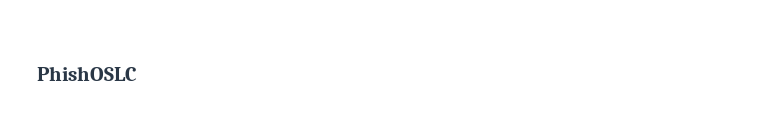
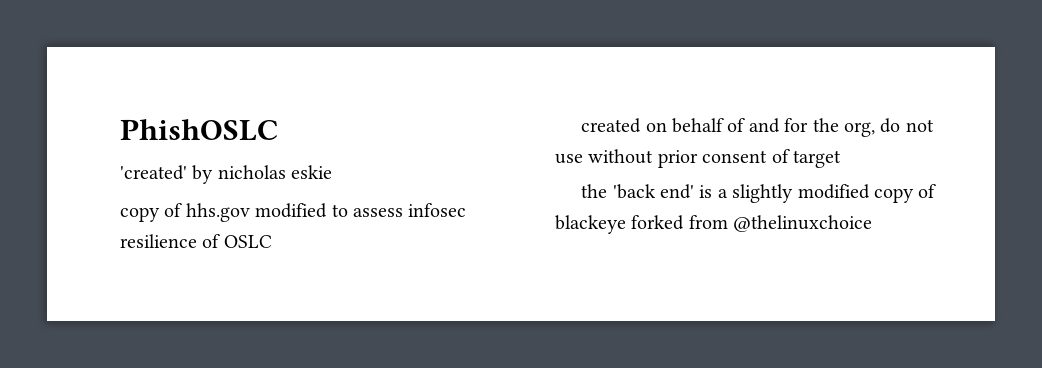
+ 'created' by nicholas eskie
+ copy of hhs.gov modified to assess infosec resilience of OSLC
+ created on behalf of and for the org, do not use without prior consent of target
+ the 'back end' is a slightly modified copy of blackeye forked from @thelinuxchoice

